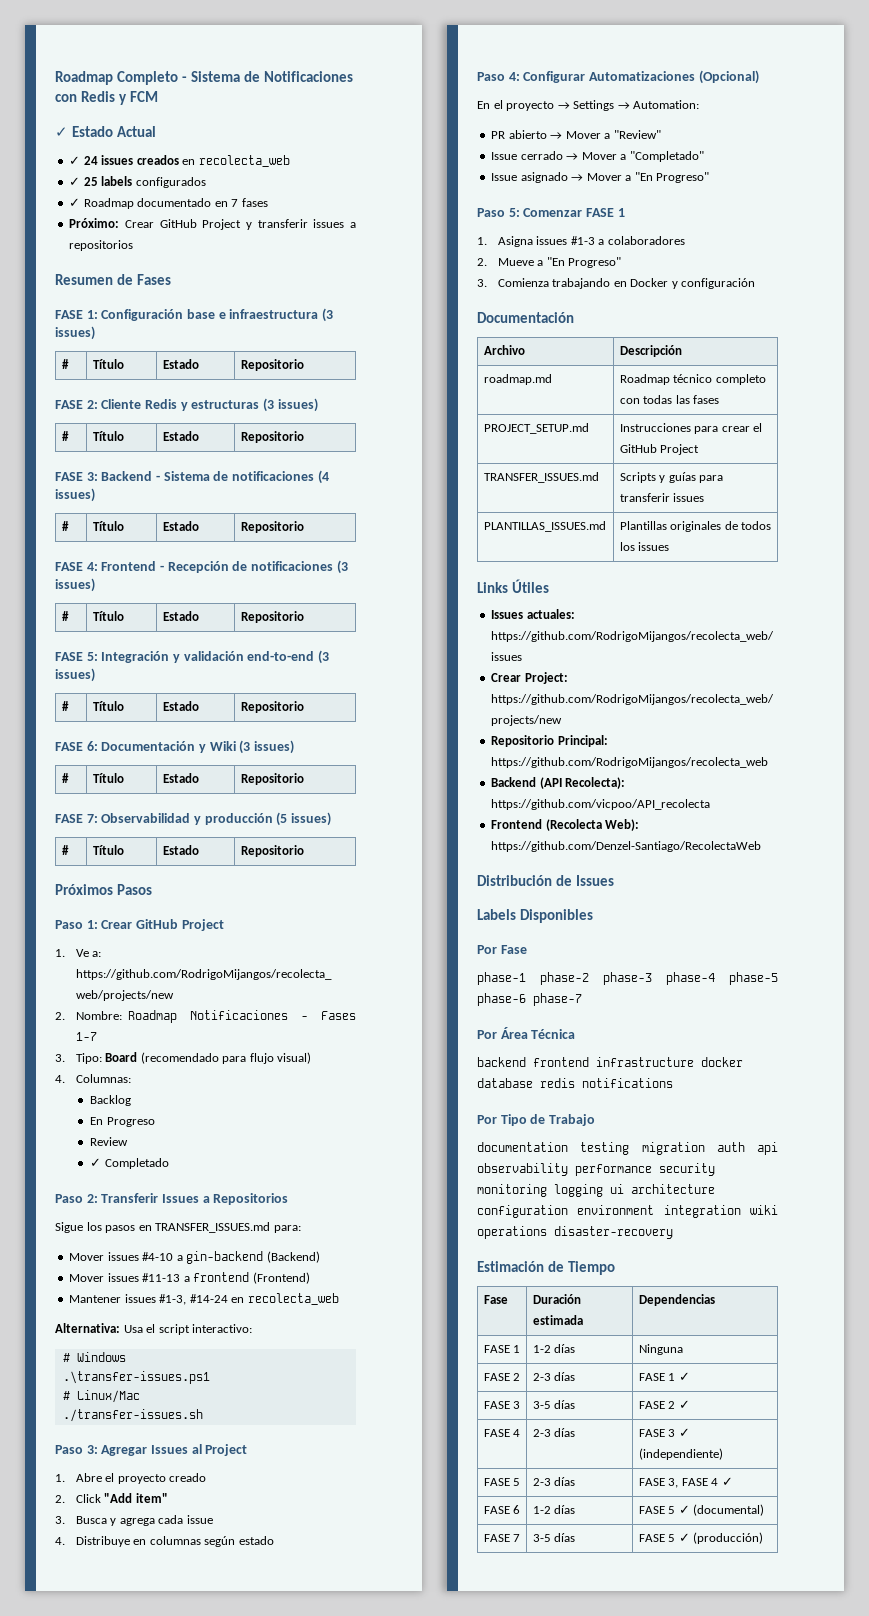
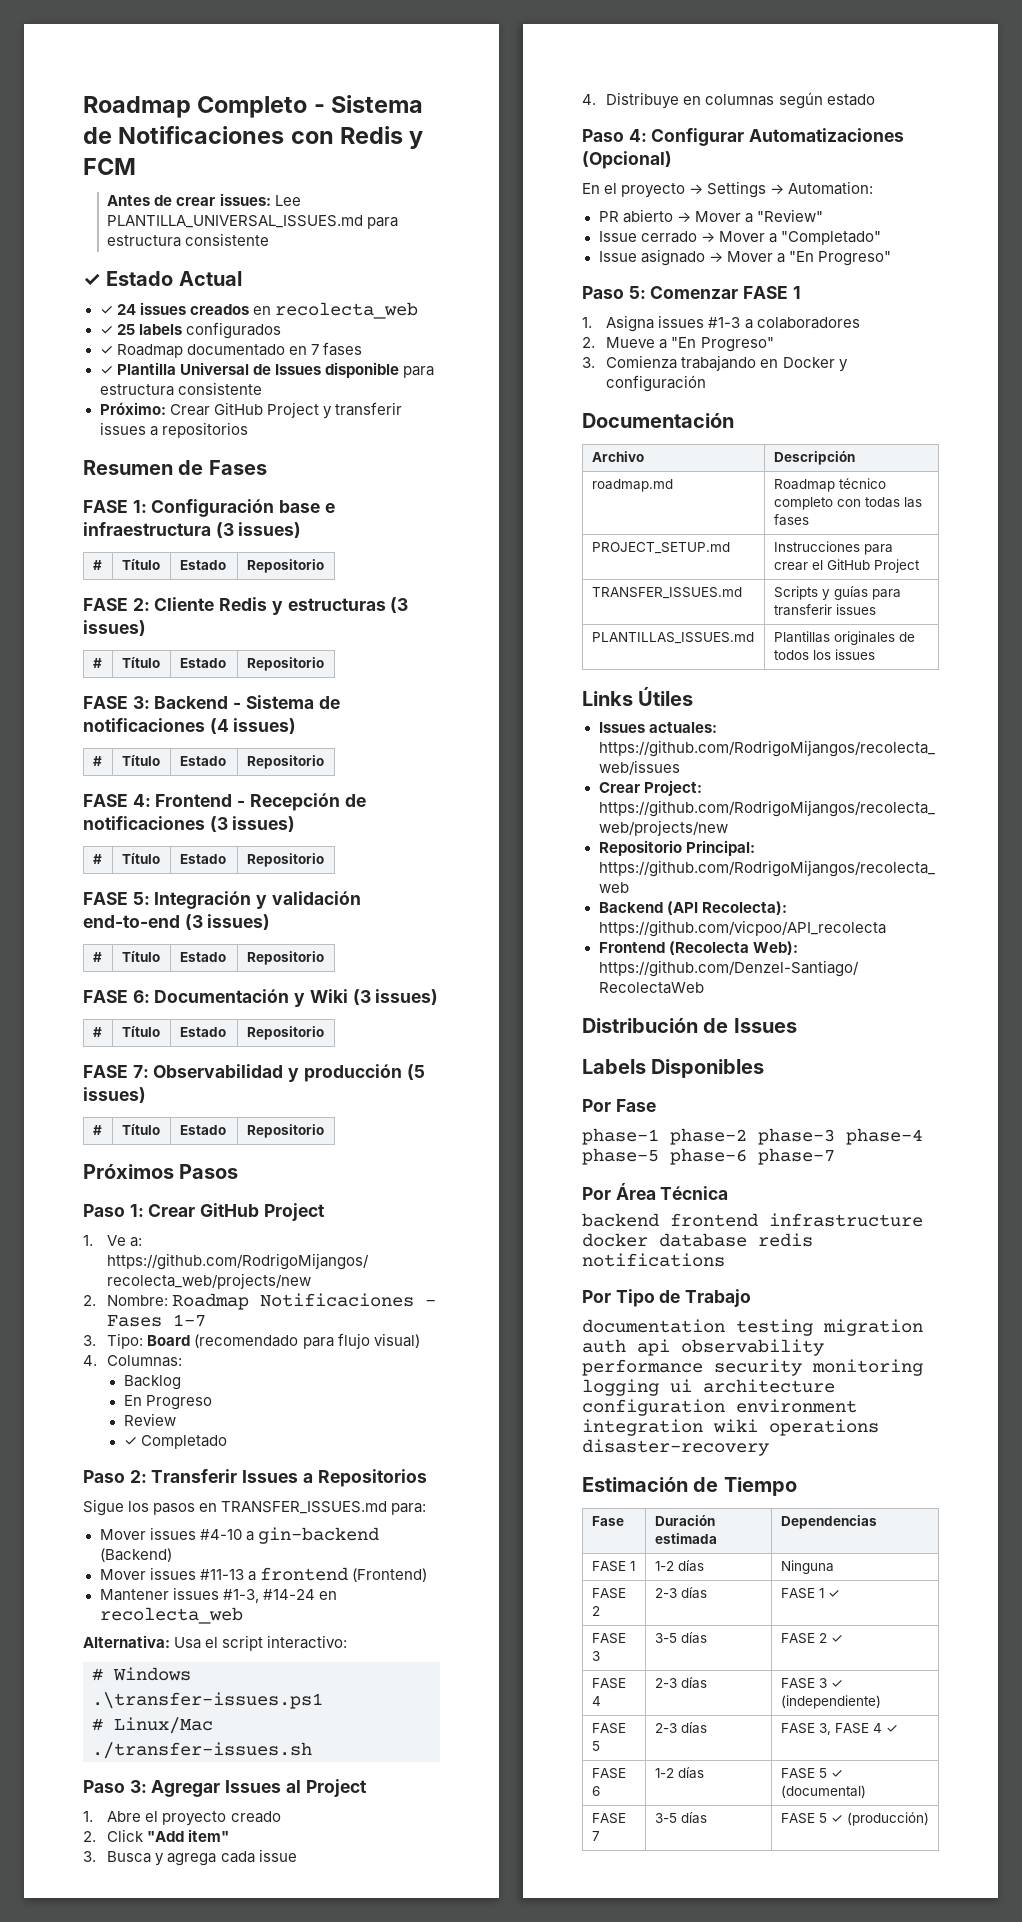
+ Antes de crear issues: Lee PLANTILLA_UNIVERSAL_ISSUES.md para estructura consistente
+ ✓ Plantilla Universal de Issues disponible para estructura consistente

